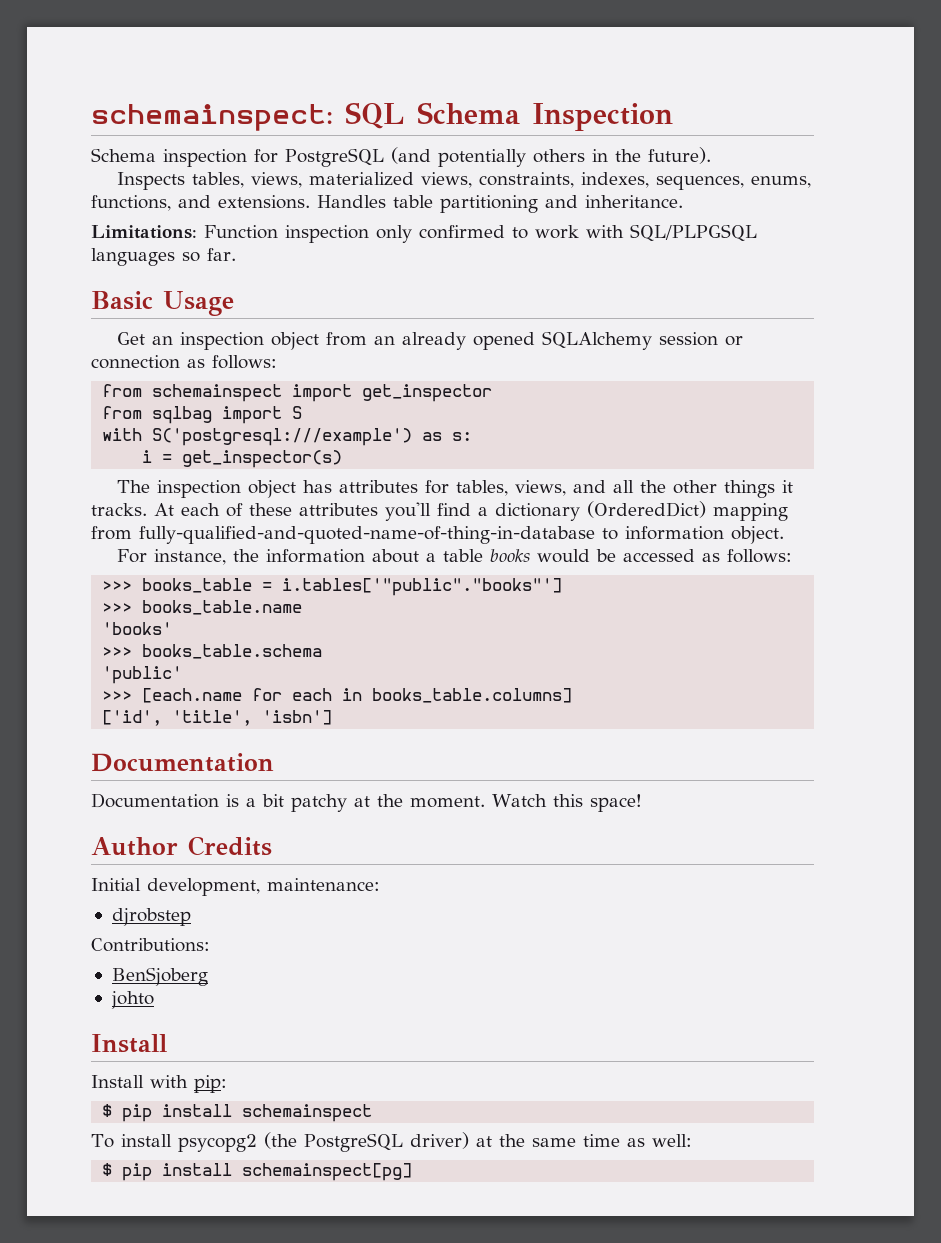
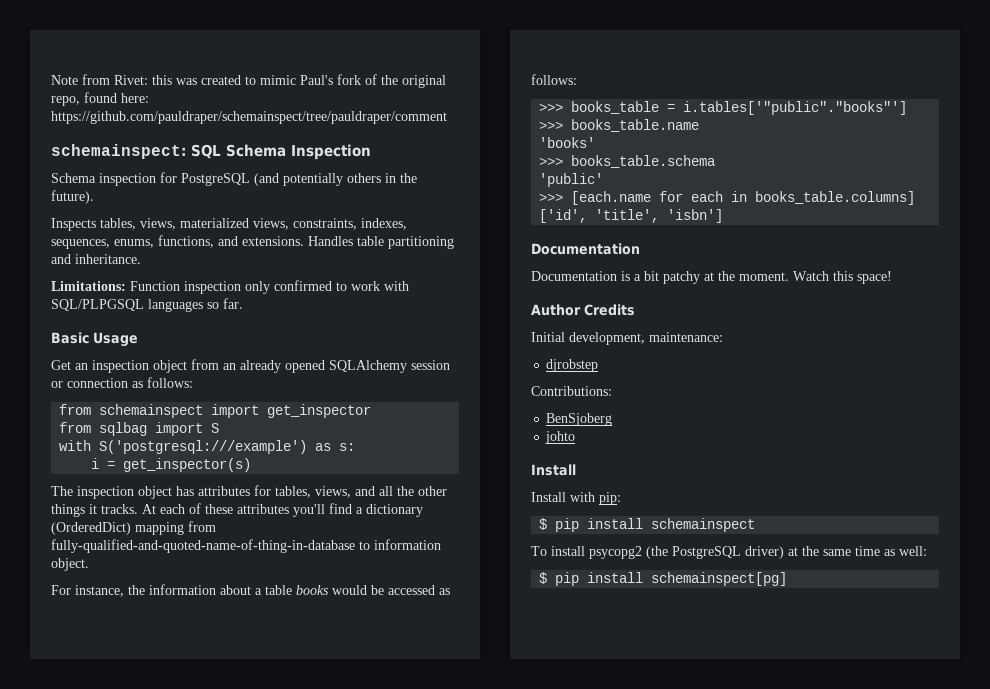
+ Note from Rivet: this was created to mimic Paul's fork of the original repo, found here: https://github.com/pauldraper/schemainspect/tree/pauldraper/comment

